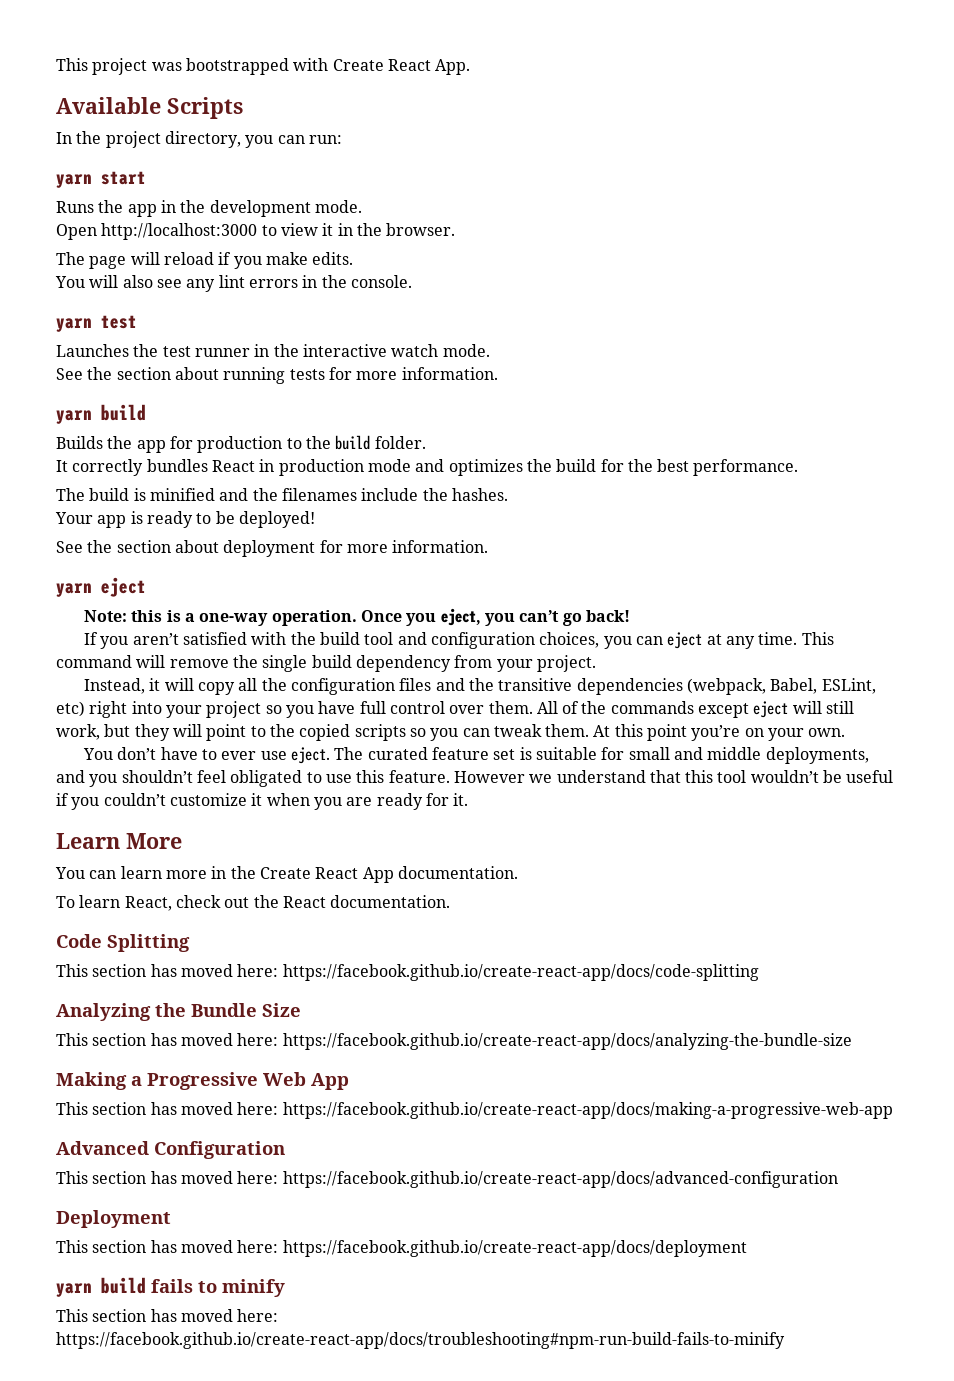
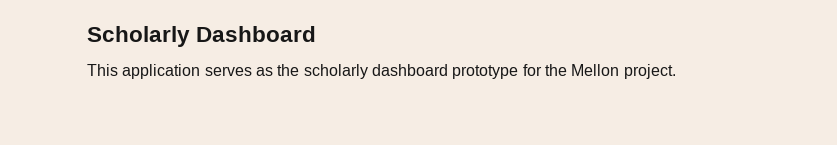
- This project was bootstrapped with Create React App.
- Available Scripts
- In the project directory, you can run:
- yarn start
- Runs the app in the development mode.
- Open http://localhost:3000 to view it in the browser.
- The page will reload if you make edits.
- You will also see any lint errors in the console.
- yarn test
- Launches the test runner in the interactive watch mode.
- See the section about running tests for more information.
- yarn build
- Builds the app for production to the build folder.
- It correctly bundles React in production mode and optimizes the build for the best performance.
- The build is minified and the filenames include the hashes.
- Your app is ready to be deployed!
- See the section about deployment for more information.
- yarn eject
- Note: this is a one-way operation. Once you eject, you can’t go back!
- If you aren’t satisfied with the build tool and configuration choices, you can eject at any time. This command will remove the single build dependency from your project.
- Instead, it will copy all the configuration files and the transitive dependencies (webpack, Babel, ESLint, etc) right into your project so you have full control over them. All of the commands except eject will still work, but they will point to the copied scripts so you can tweak them. At this point you’re on your own.
- You don’t have to ever use eject. The curated feature set is suitable for small and middle deployments, and you shouldn’t feel obligated to use this feature. However we understand that this tool wouldn’t be useful if you couldn’t customize it when you are ready for it.
- Learn More
- You can learn more in the Create React App documentation.
- To learn React, check out the React documentation.
- Code Splitting
- This section has moved here: https://facebook.github.io/create-react-app/docs/code-splitting
- Analyzing the Bundle Size
- This section has moved here: https://facebook.github.io/create-react-app/docs/analyzing-the-bundle-size
- Making a Progressive Web App
- This section has moved here: https://facebook.github.io/create-react-app/docs/making-a-progressive-web-app
- Advanced Configuration
- This section has moved here: https://facebook.github.io/create-react-app/docs/advanced-configuration
- Deployment
- This section has moved here: https://facebook.github.io/create-react-app/docs/deployment
- yarn build fails to minify
- This section has moved here: https://facebook.github.io/create-react-app/docs/troubleshooting#npm-run-build-fails-to-minify
+ Scholarly Dashboard
+ This application serves as the scholarly dashboard prototype for the Mellon project.

